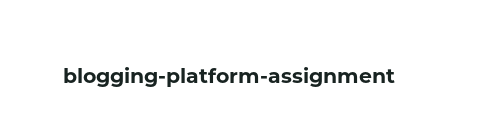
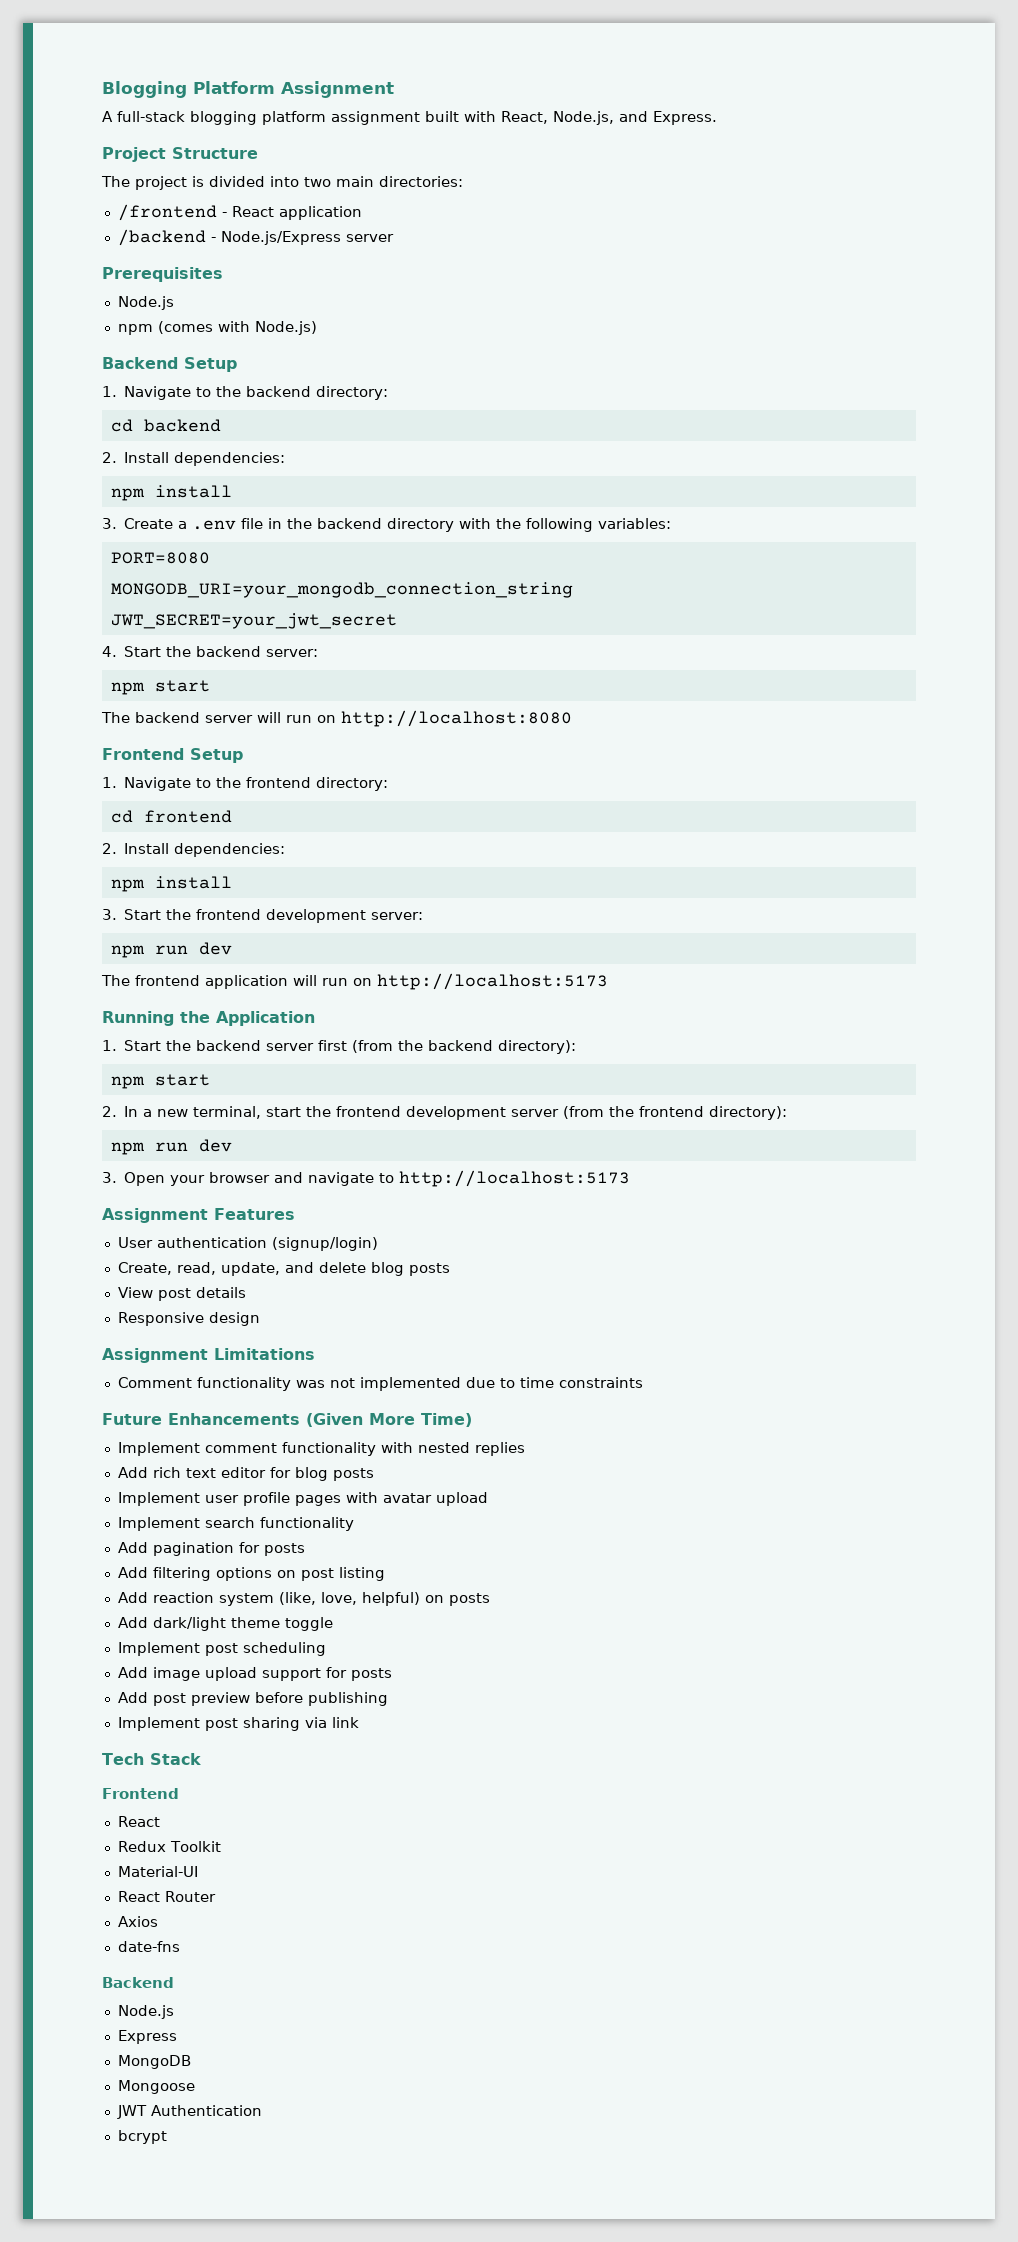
- blogging-platform-assignment
+ Blogging Platform Assignment
+ A full-stack blogging platform assignment built with React, Node.js, and Express.
+ Project Structure
+ The project is divided into two main directories:
+ /frontend - React application
+ /backend - Node.js/Express server
+ Prerequisites
+ Node.js
+ npm (comes with Node.js)
+ Backend Setup
+ 1. Navigate to the backend directory:
+ cd backend
+ 2. Install dependencies:
+ npm install
+ 3. Create a .env file in the backend directory with the following variables:
+ PORT=8080
+ MONGODB_URI=your_mongodb_connection_string
+ JWT_SECRET=your_jwt_secret
+ 4. Start the backend server:
+ npm start
+ The backend server will run on http://localhost:8080
+ Frontend Setup
+ 1. Navigate to the frontend directory:
+ cd frontend
+ 2. Install dependencies:
+ npm install
+ 3. Start the frontend development server:
+ npm run dev
+ The frontend application will run on http://localhost:5173
+ Running the Application
+ 1. Start the backend server first (from the backend directory):
+ npm start
+ 2. In a new terminal, start the frontend development server (from the frontend directory):
+ npm run dev
+ 3. Open your browser and navigate to http://localhost:5173
+ Assignment Features
+ User authentication (signup/login)
+ Create, read, update, and delete blog posts
+ View post details
+ Responsive design
+ Assignment Limitations
+ Comment functionality was not implemented due to time constraints
+ Future Enhancements (Given More Time)
+ Implement comment functionality with nested replies
+ Add rich text editor for blog posts
+ Implement user profile pages with avatar upload
+ Implement search functionality
+ Add pagination for posts
+ Add filtering options on post listing
+ Add reaction system (like, love, helpful) on posts
+ Add dark/light theme toggle
+ Implement post scheduling
+ Add image upload support for posts
+ Add post preview before publishing
+ Implement post sharing via link
+ Tech Stack
+ Frontend
+ React
+ Redux Toolkit
+ Material-UI
+ React Router
+ Axios
+ date-fns
+ Backend
+ Node.js
+ Express
+ MongoDB
+ Mongoose
+ JWT Authentication
+ bcrypt

